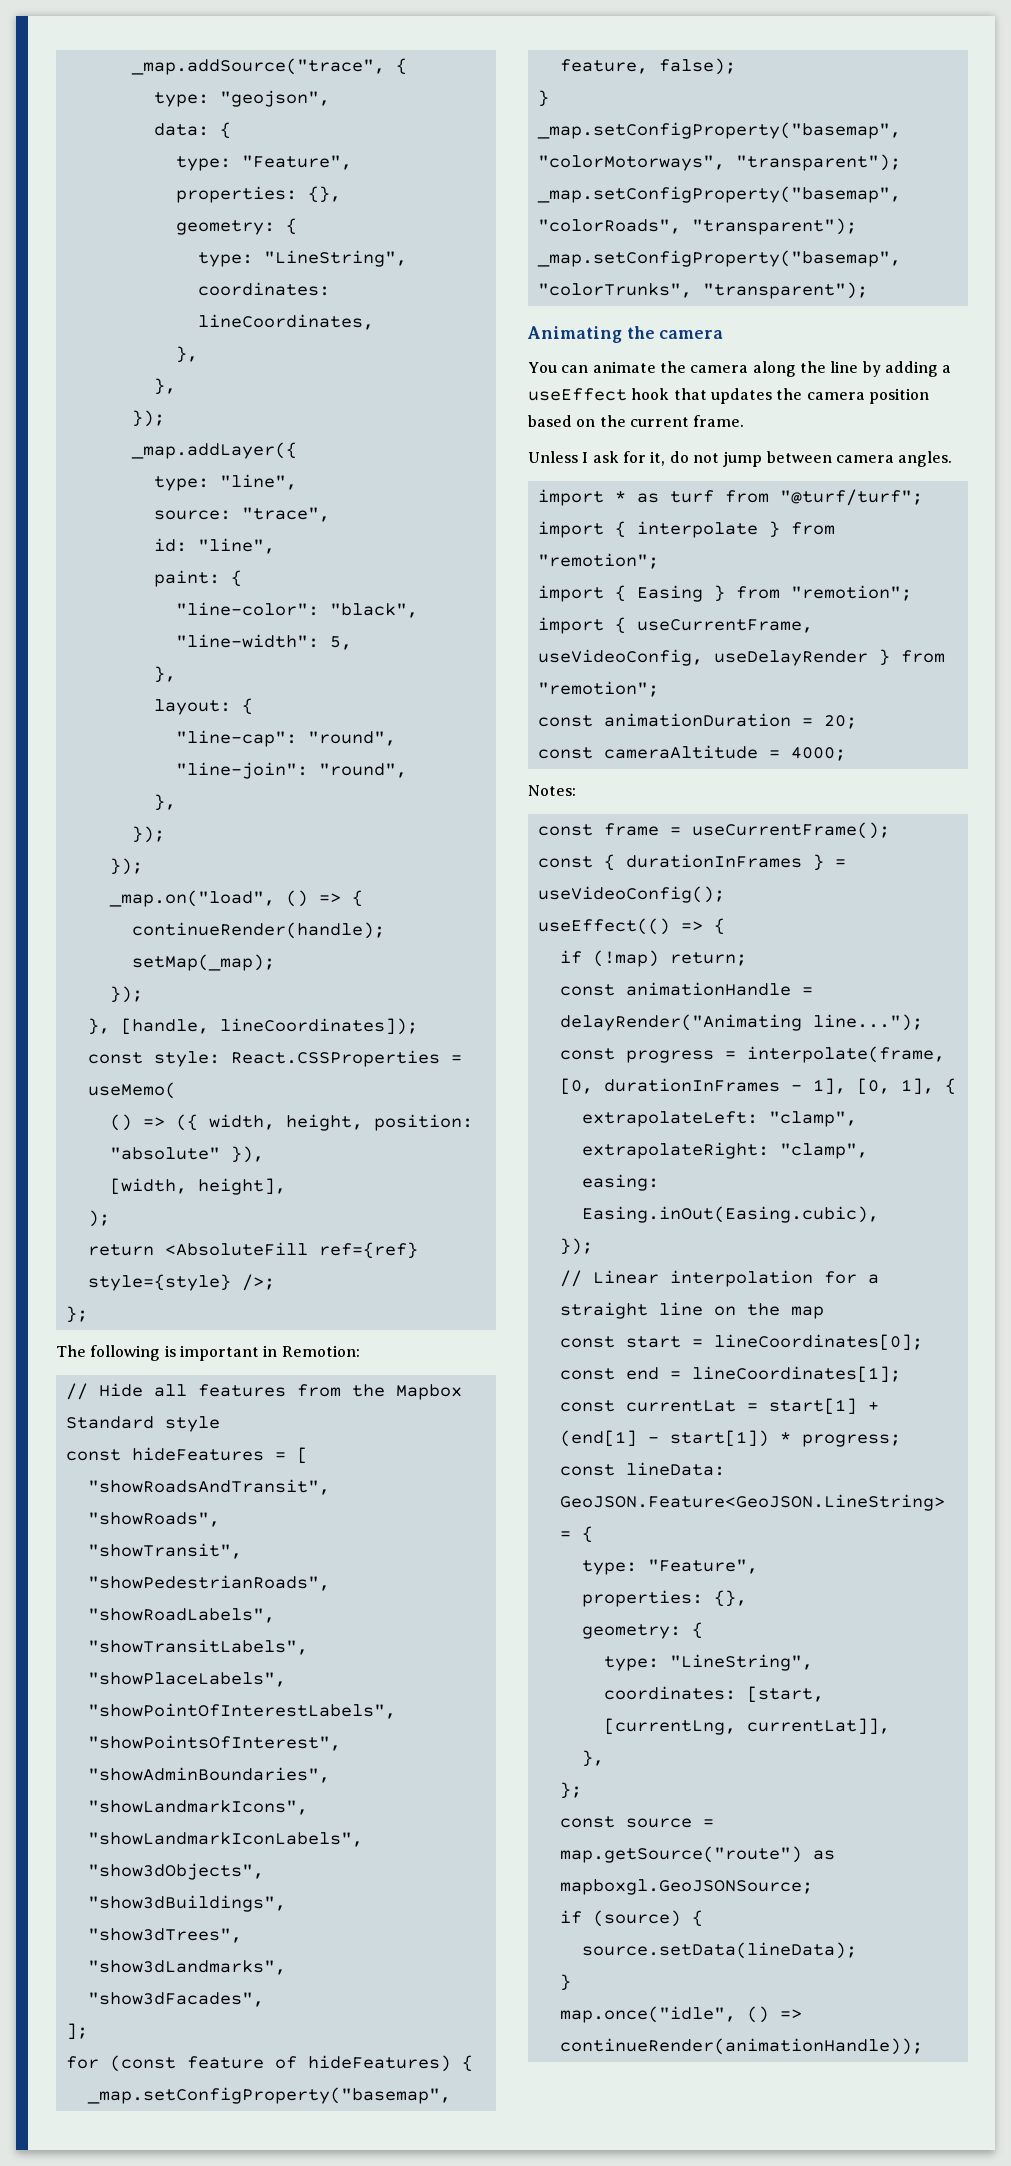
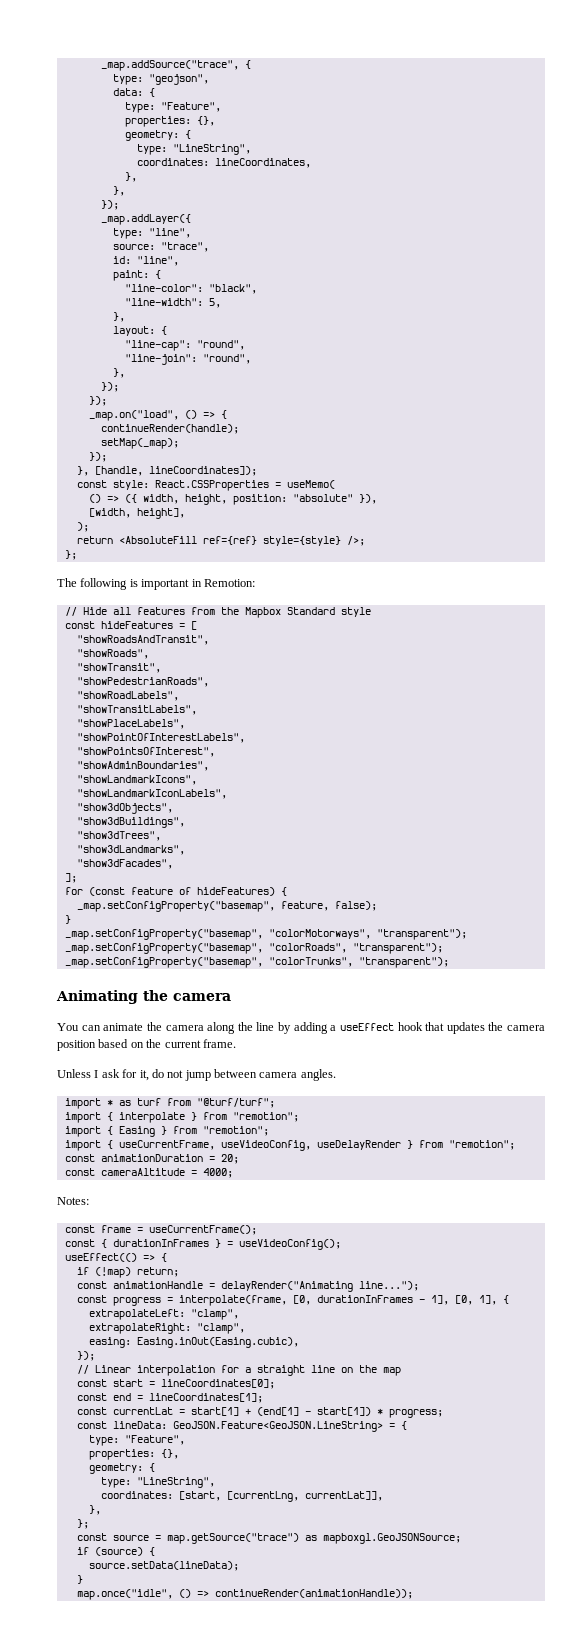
- const source = map.getSource("route") as mapboxgl.GeoJSONSource;
+ const source = map.getSource("trace") as mapboxgl.GeoJSONSource;

